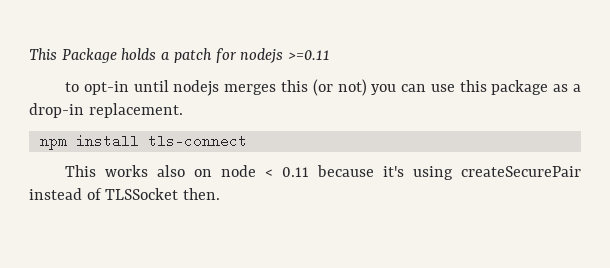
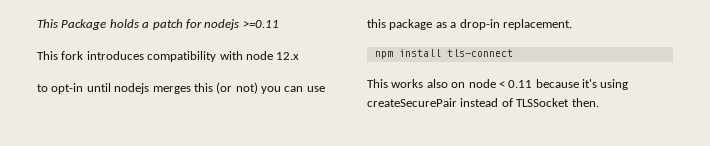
+ This fork introduces compatibility with node 12.x

